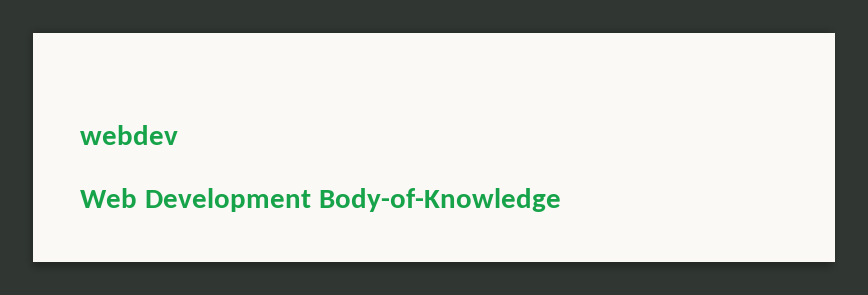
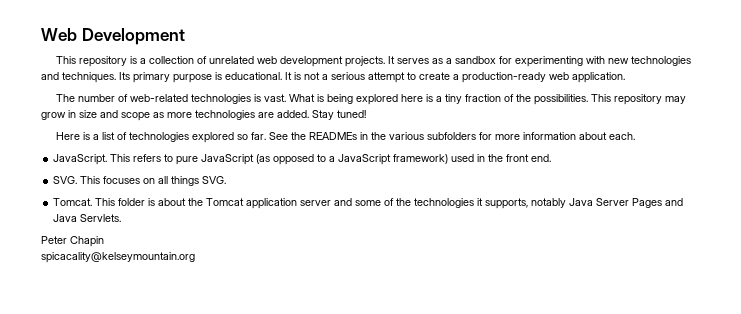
- webdev
- Web Development Body-of-Knowledge
+ Web Development
+ This repository is a collection of unrelated web development projects. It serves as a sandbox for experimenting with new technologies and techniques. Its primary purpose is educational. It is not a serious attempt to create a production-ready web application.
+ The number of web-related technologies is vast. What is being explored here is a tiny fraction of the possibilities. This repository may grow in size and scope as more technologies are added. Stay tuned!
+ Here is a list of technologies explored so far. See the READMEs in the various subfolders for more information about each.
+ JavaScript. This refers to pure JavaScript (as opposed to a JavaScript framework) used in the front end.
+ SVG. This focuses on all things SVG.
+ Tomcat. This folder is about the Tomcat application server and some of the technologies it supports, notably Java Server Pages and Java Servlets.
+ Peter Chapin
+ spicacality@kelseymountain.org

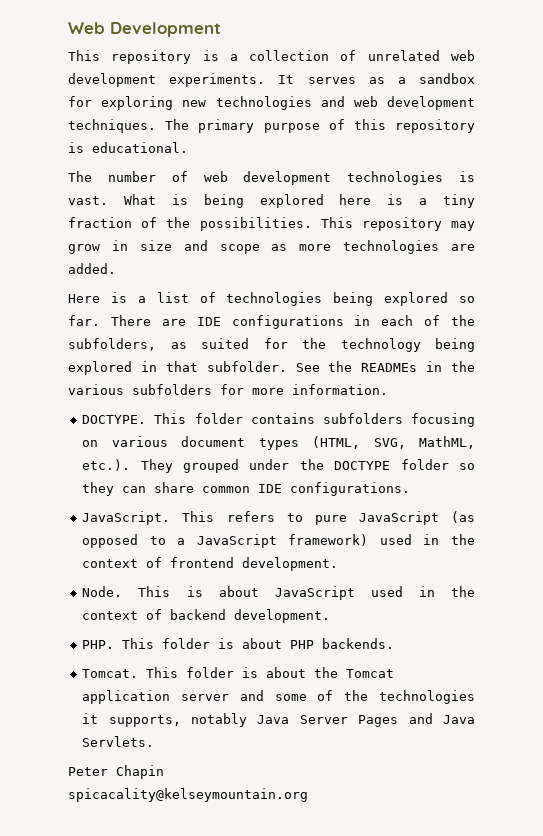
- This repository is a collection of unrelated web development projects.
+ This repository is a collection of unrelated web development experiments.
- It serves as a sandbox for experimenting with new technologies and techniques. Its primary purpose is educational. It is not a serious attempt to create a production-ready web application.
+ It serves as a sandbox for exploring new technologies and web development techniques. The primary purpose of this repository is educational.
- The number of web-related technologies is vast.
+ The number of web development technologies is vast.
- Stay tuned!
- Here is a list of technologies explored so far.
+ Here is a list of technologies being explored so far.
+ There are IDE configurations in each of the subfolders, as suited for the technology being explored in that subfolder.
- See the READMEs in the various subfolders for more information about each.
+ See the READMEs in the various subfolders for more information.
+ DOCTYPE. This folder contains subfolders focusing on various document types (HTML, SVG, MathML, etc.). They grouped under the DOCTYPE folder so they can share common IDE configurations.
- This refers to pure JavaScript (as opposed to a JavaScript framework) used in the front end.
- SVG. This focuses on all things SVG.
+ This refers to pure JavaScript (as opposed to a JavaScript framework) used in the context of frontend development.
+ Node. This is about JavaScript used in the context of backend development.
+ PHP. This folder is about PHP backends.

